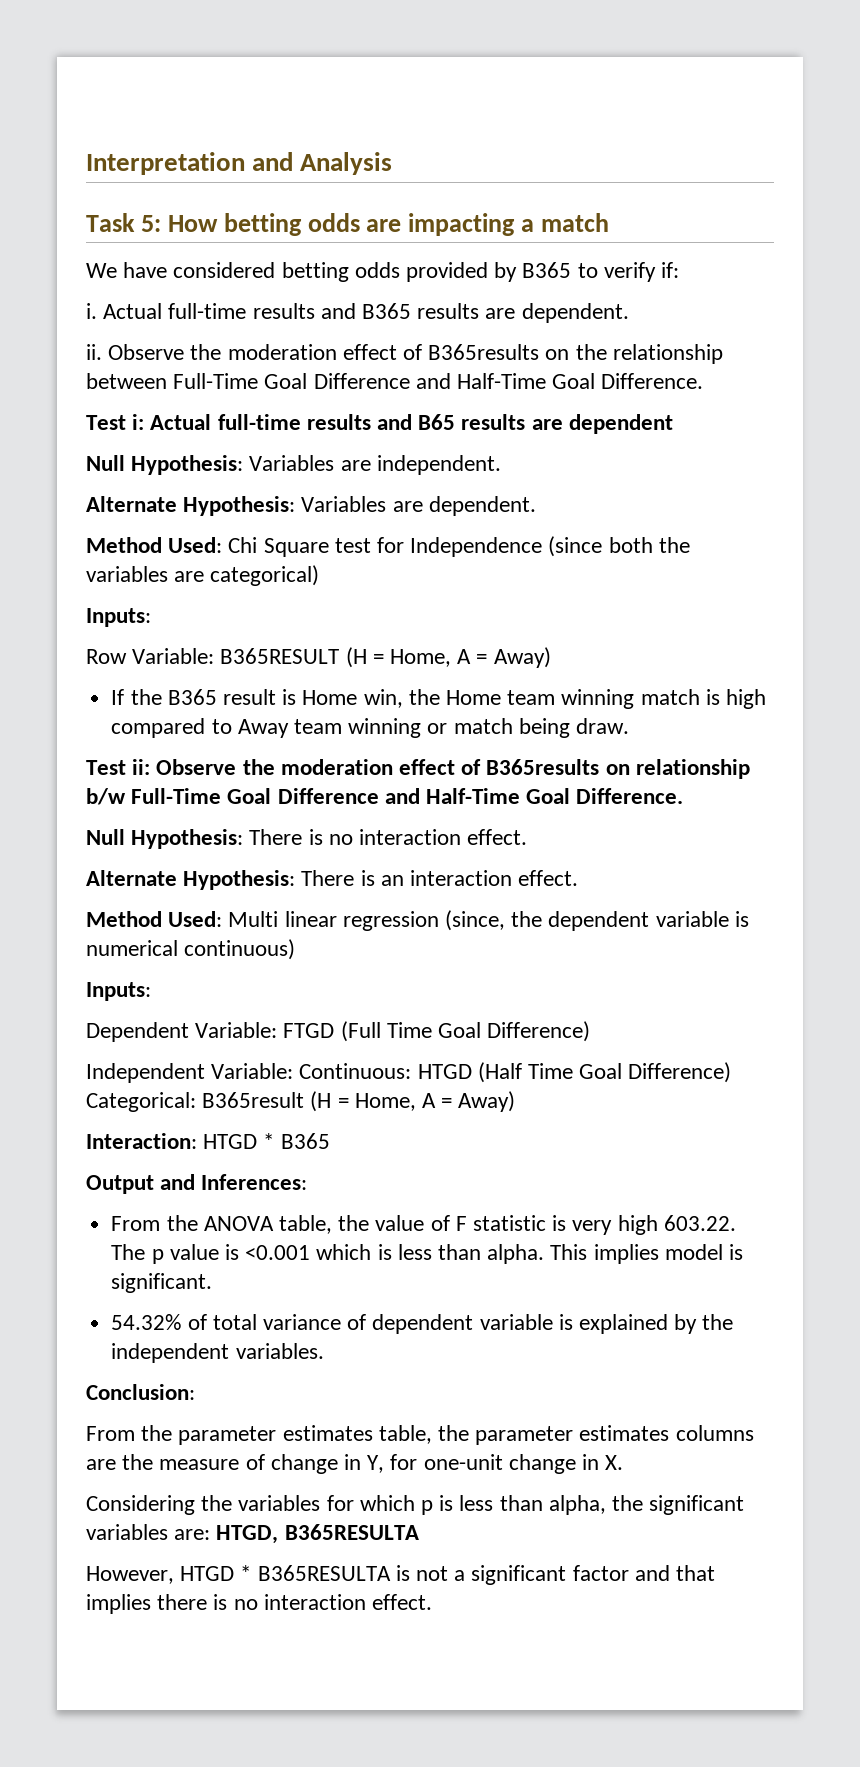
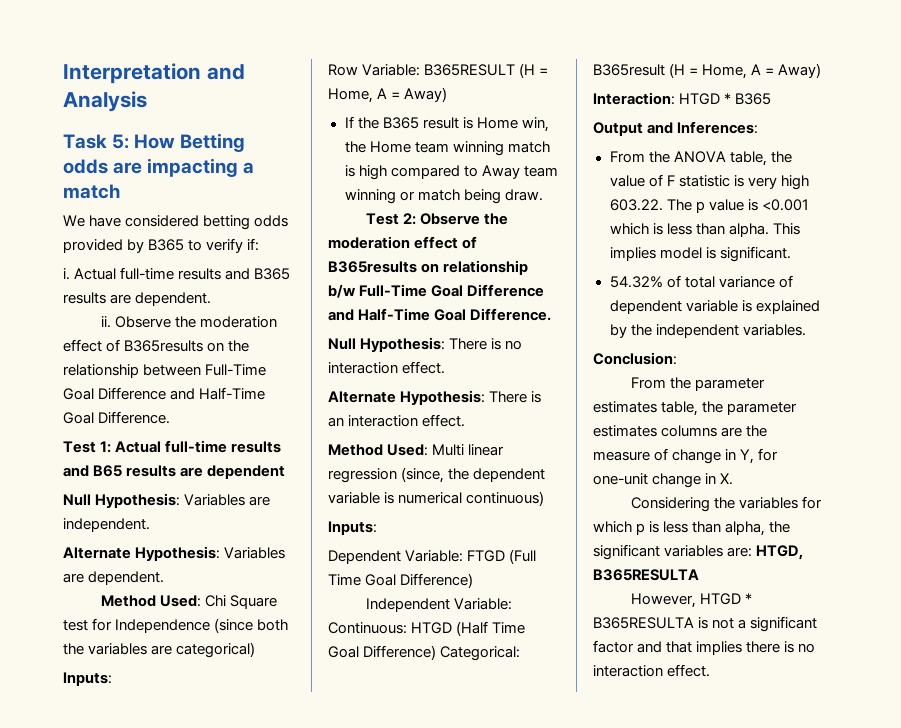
- Task 5: How betting odds are impacting a match
+ Task 5: How Betting odds are impacting a match
- Test i: Actual full-time results and B65 results are dependent
+ Test 1: Actual full-time results and B65 results are dependent
- Test ii: Observe the moderation effect of B365results on relationship b/w Full-Time Goal Difference and Half-Time Goal Difference.
+ Test 2: Observe the moderation effect of B365results on relationship b/w Full-Time Goal Difference and Half-Time Goal Difference.

